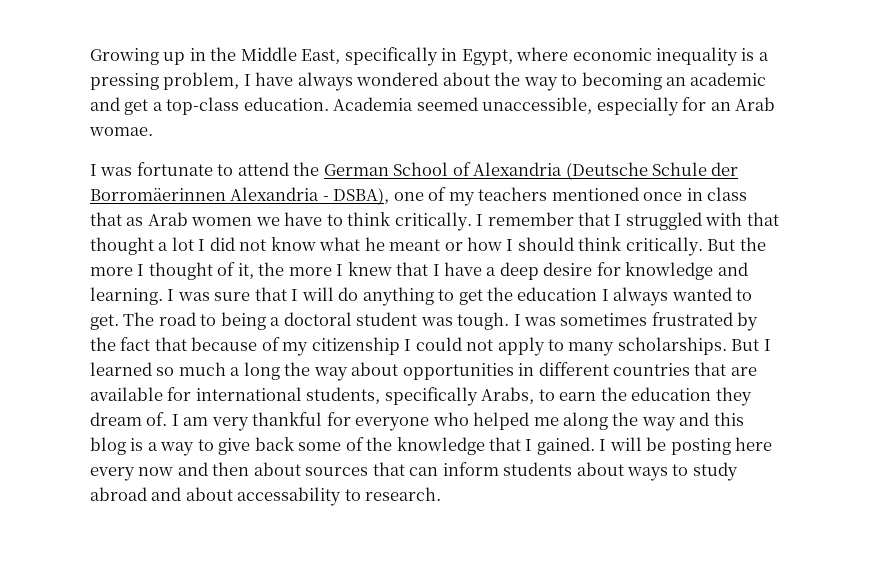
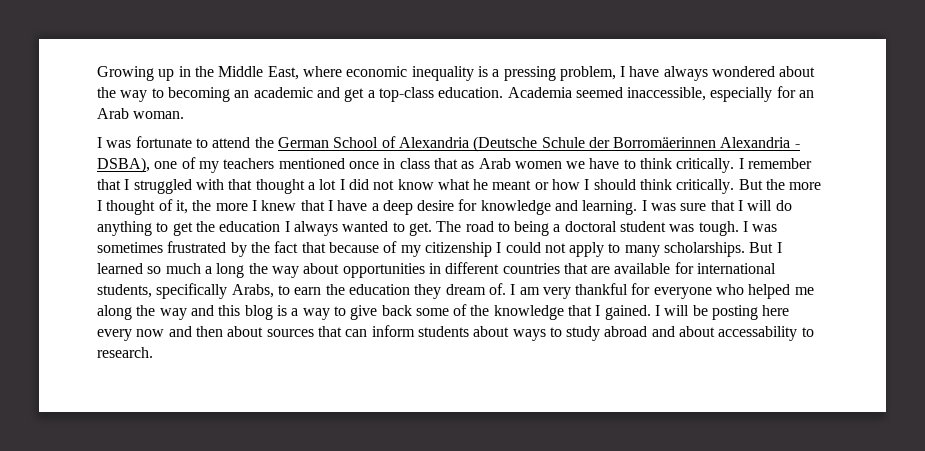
- Growing up in the Middle East, specifically in Egypt, where economic inequality is a pressing problem, I have always wondered about the way to becoming an academic and get a top-class education.
+ Growing up in the Middle East, where economic inequality is a pressing problem, I have always wondered about the way to becoming an academic and get a top-class education.
- Academia seemed unaccessible, especially for an Arab womae.
+ Academia seemed inaccessible, especially for an Arab woman.

